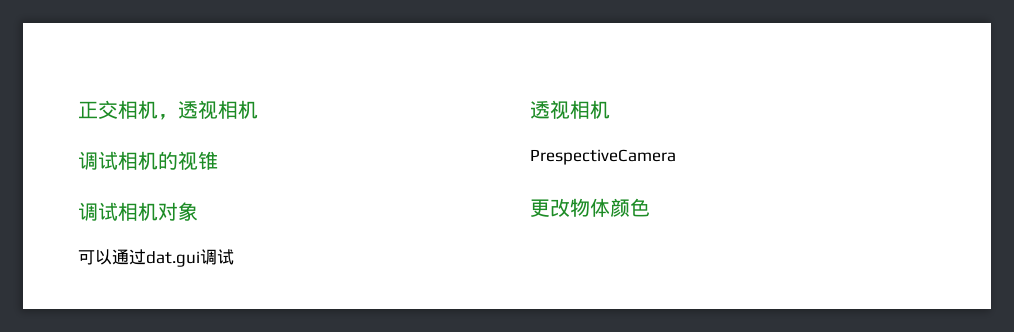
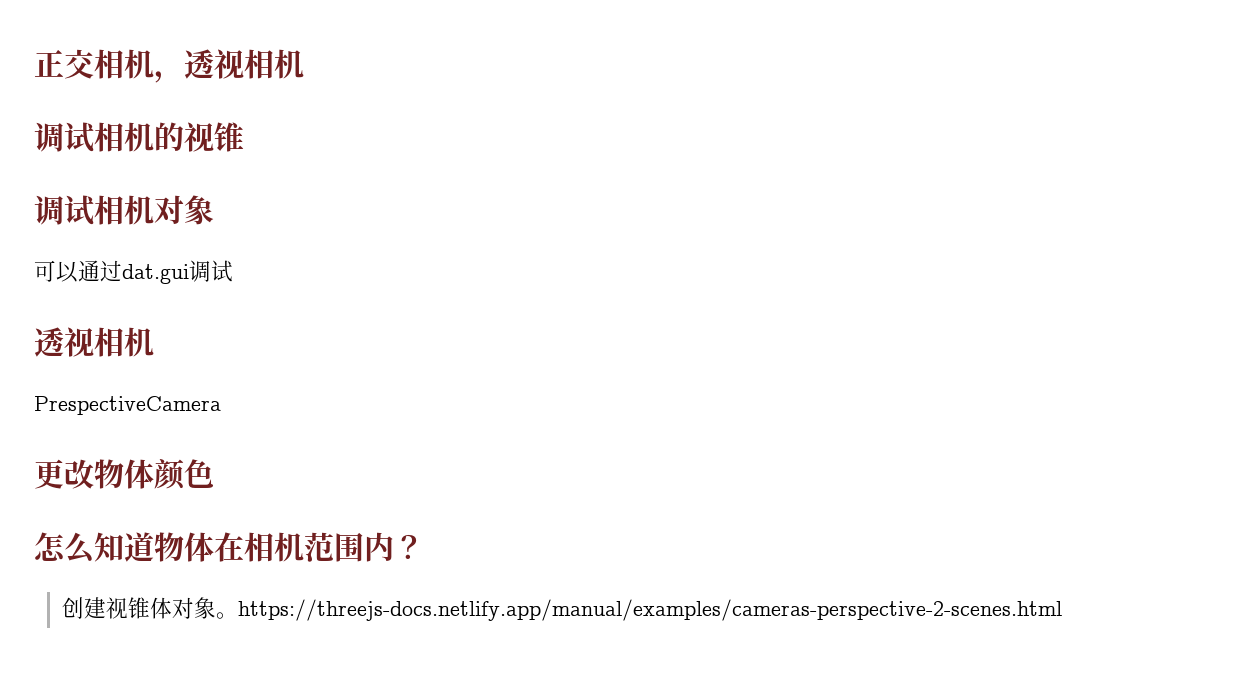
+ 怎么知道物体在相机范围内？
+ 创建视锥体对象。https://threejs-docs.netlify.app/manual/examples/cameras-perspective-2-scenes.html

